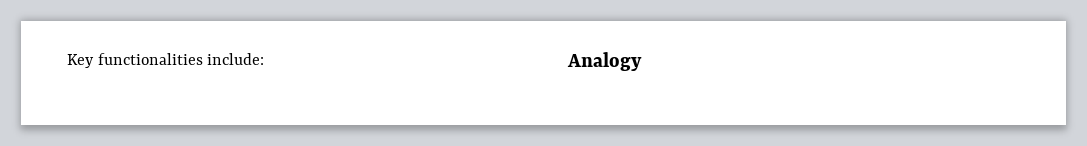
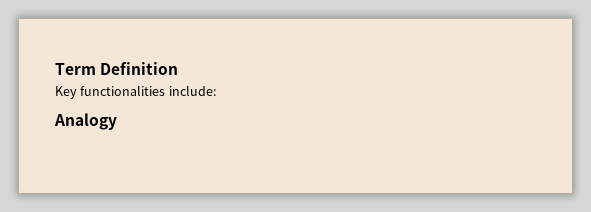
+ Term Definition

